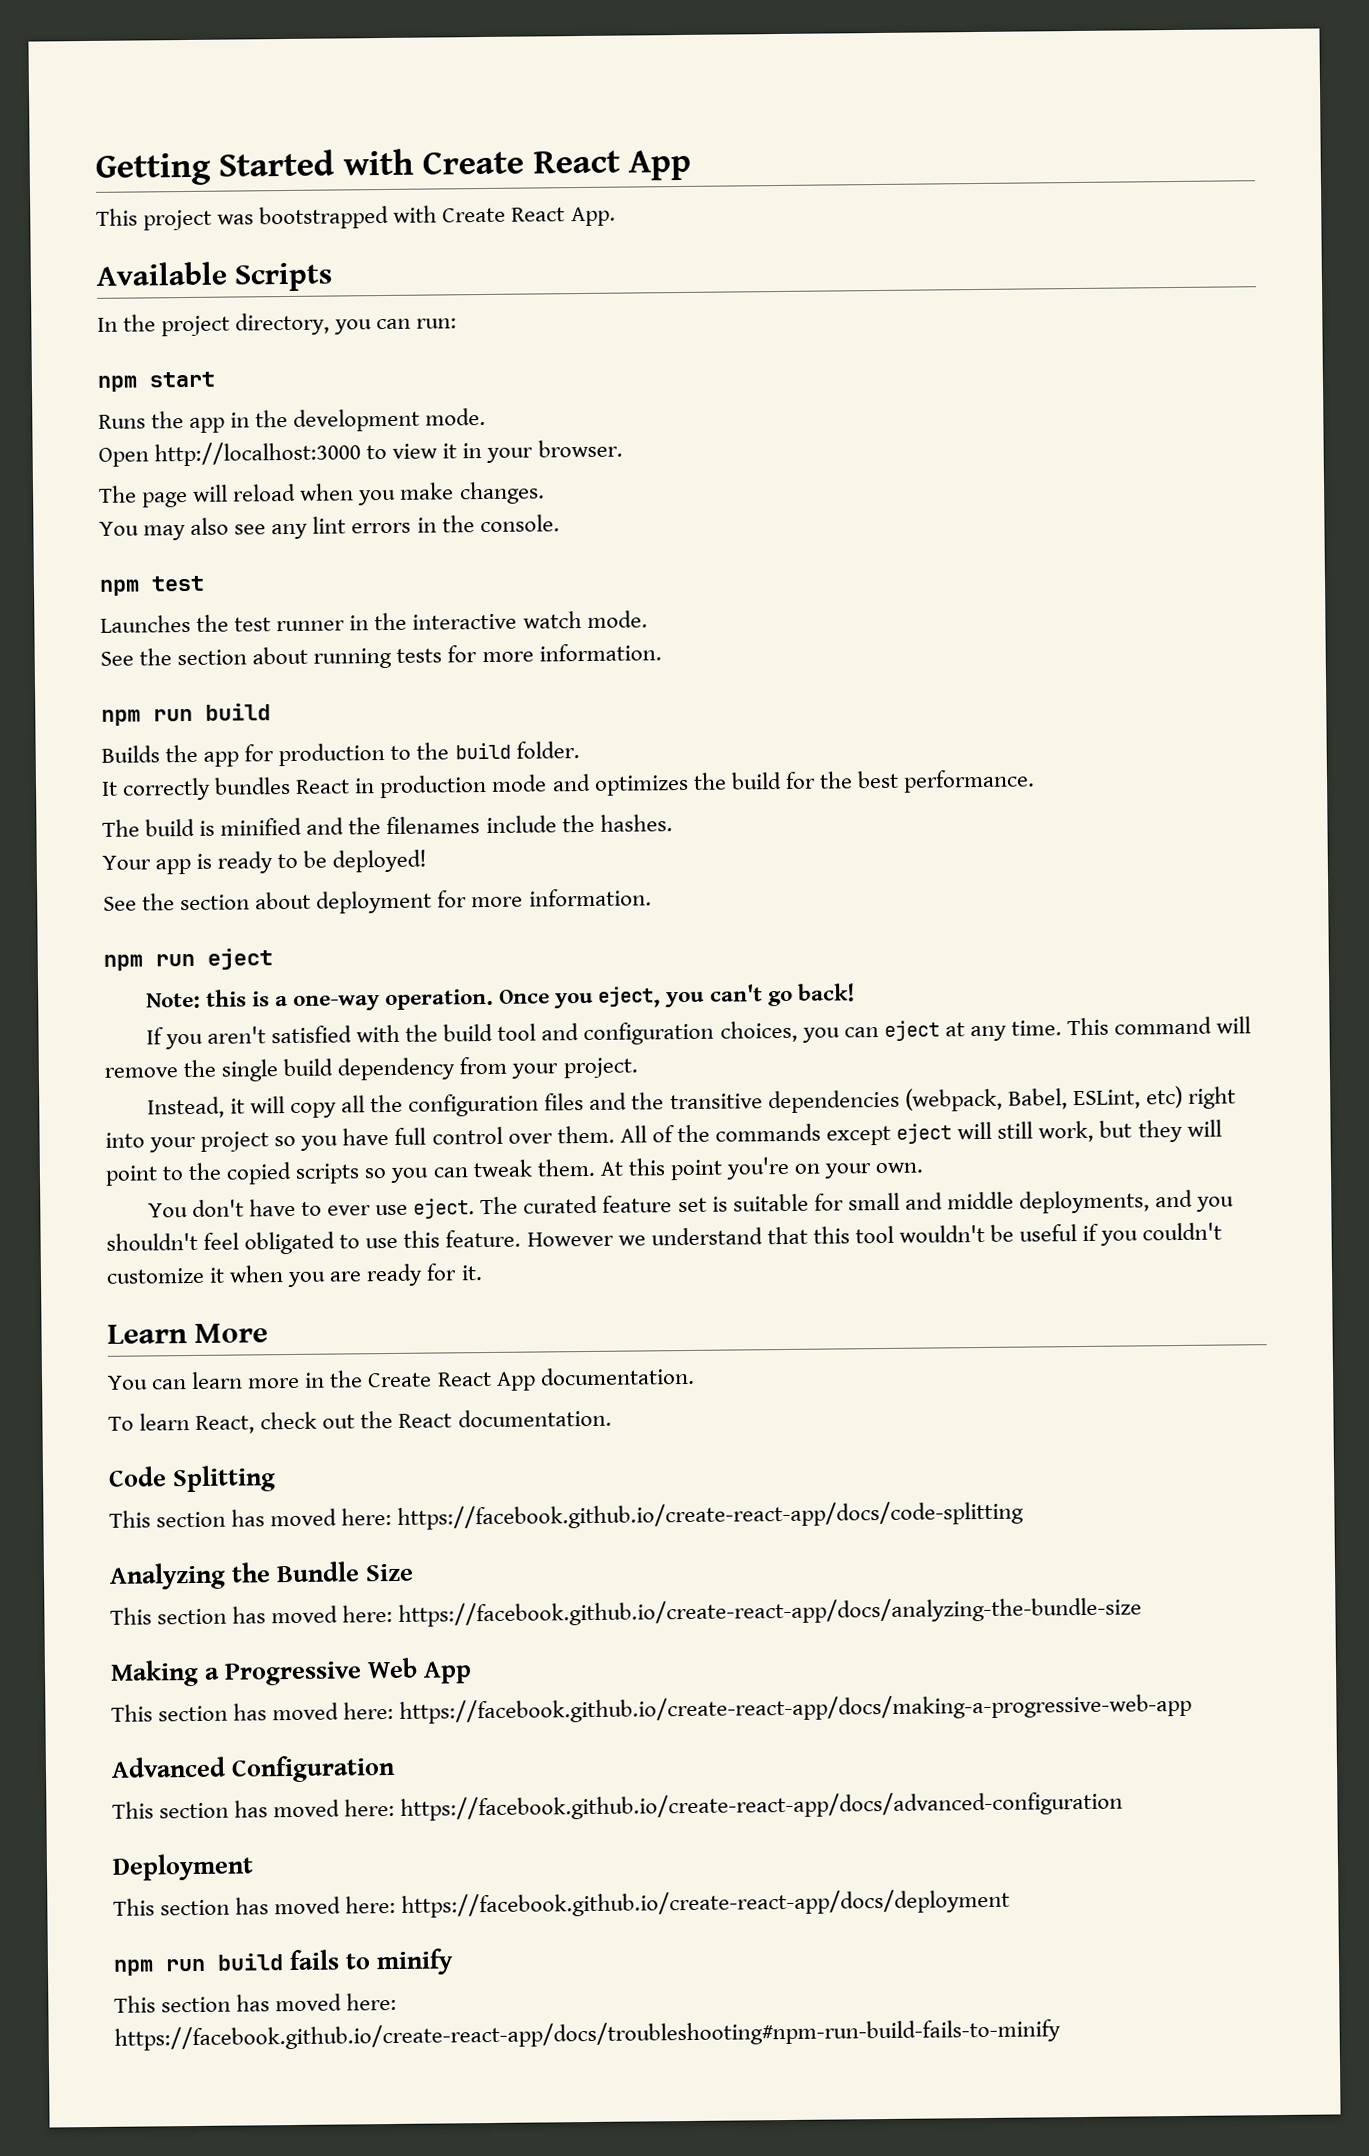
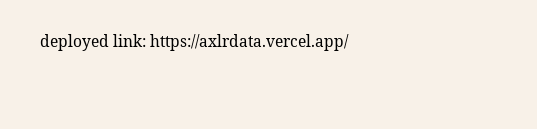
- Getting Started with Create React App
- This project was bootstrapped with Create React App.
- Available Scripts
- In the project directory, you can run:
- npm start
- Runs the app in the development mode.
- Open http://localhost:3000 to view it in your browser.
- The page will reload when you make changes.
- You may also see any lint errors in the console.
- npm test
- Launches the test runner in the interactive watch mode.
- See the section about running tests for more information.
- npm run build
- Builds the app for production to the build folder.
- It correctly bundles React in production mode and optimizes the build for the best performance.
- The build is minified and the filenames include the hashes.
- Your app is ready to be deployed!
- See the section about deployment for more information.
- npm run eject
- Note: this is a one-way operation. Once you eject, you can't go back!
- If you aren't satisfied with the build tool and configuration choices, you can eject at any time. This command will remove the single build dependency from your project.
- Instead, it will copy all the configuration files and the transitive dependencies (webpack, Babel, ESLint, etc) right into your project so you have full control over them. All of the commands except eject will still work, but they will point to the copied scripts so you can tweak them. At this point you're on your own.
- You don't have to ever use eject. The curated feature set is suitable for small and middle deployments, and you shouldn't feel obligated to use this feature. However we understand that this tool wouldn't be useful if you couldn't customize it when you are ready for it.
- Learn More
- You can learn more in the Create React App documentation.
- To learn React, check out the React documentation.
- Code Splitting
- This section has moved here: https://facebook.github.io/create-react-app/docs/code-splitting
- Analyzing the Bundle Size
- This section has moved here: https://facebook.github.io/create-react-app/docs/analyzing-the-bundle-size
- Making a Progressive Web App
- This section has moved here: https://facebook.github.io/create-react-app/docs/making-a-progressive-web-app
- Advanced Configuration
- This section has moved here: https://facebook.github.io/create-react-app/docs/advanced-configuration
- Deployment
- This section has moved here: https://facebook.github.io/create-react-app/docs/deployment
- npm run build fails to minify
- This section has moved here: https://facebook.github.io/create-react-app/docs/troubleshooting#npm-run-build-fails-to-minify
+ deployed link: https://axlrdata.vercel.app/

